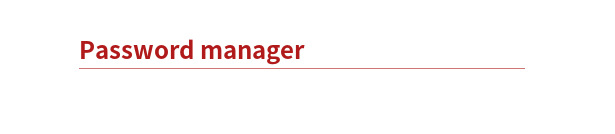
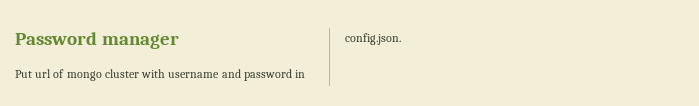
+ Put url of mongo cluster with username and password in config.json.

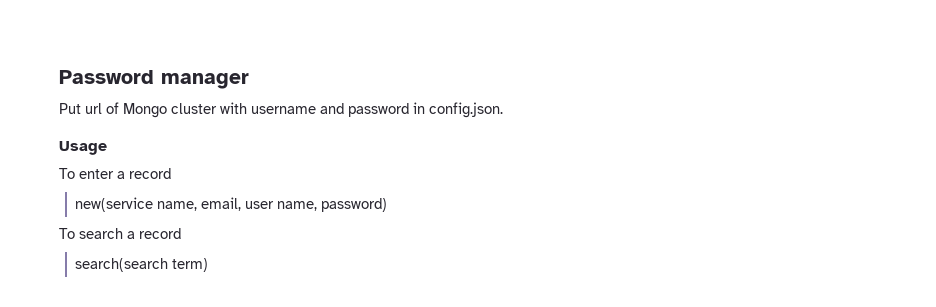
- Put url of mongo cluster with username and password in config.json.
+ Put url of Mongo cluster with username and password in config.json.
+ Usage
+ To enter a record
+ new(service name, email, user name, password)
+ To search a record
+ search(search term)

